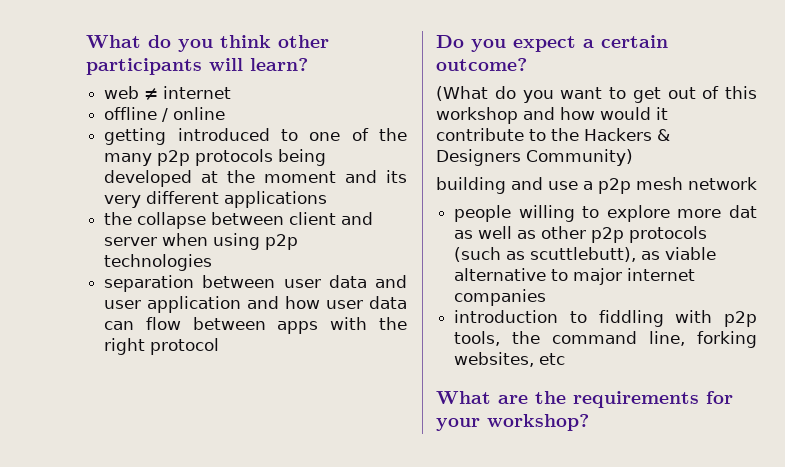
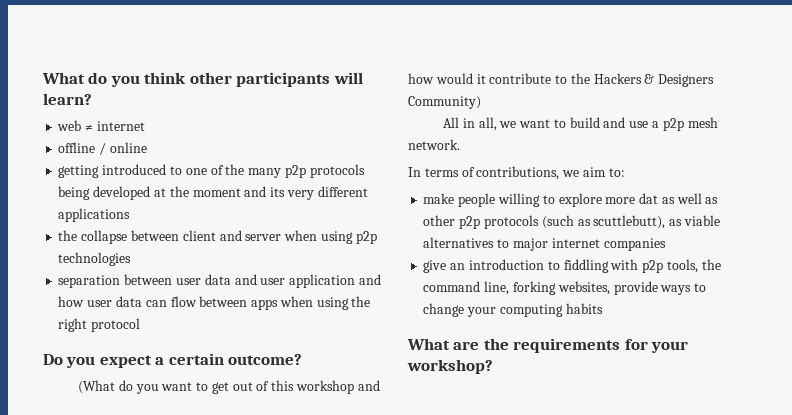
- separation between user data and user application and how user data can flow between apps with the right protocol
+ separation between user data and user application and how user data can flow between apps when using the right protocol
- building and use a p2p mesh network
- people willing to explore more dat as well as other p2p protocols (such as scuttlebutt), as viable alternative to major internet companies
+ All in all, we want to build and use a p2p mesh network.
+ In terms of contributions, we aim to:
+ make people willing to explore more dat as well as other p2p protocols (such as scuttlebutt), as viable alternatives to major internet companies
- introduction to fiddling with p2p tools, the command line, forking websites, etc
+ give an introduction to fiddling with p2p tools, the command line, forking websites, provide ways to change your computing habits

